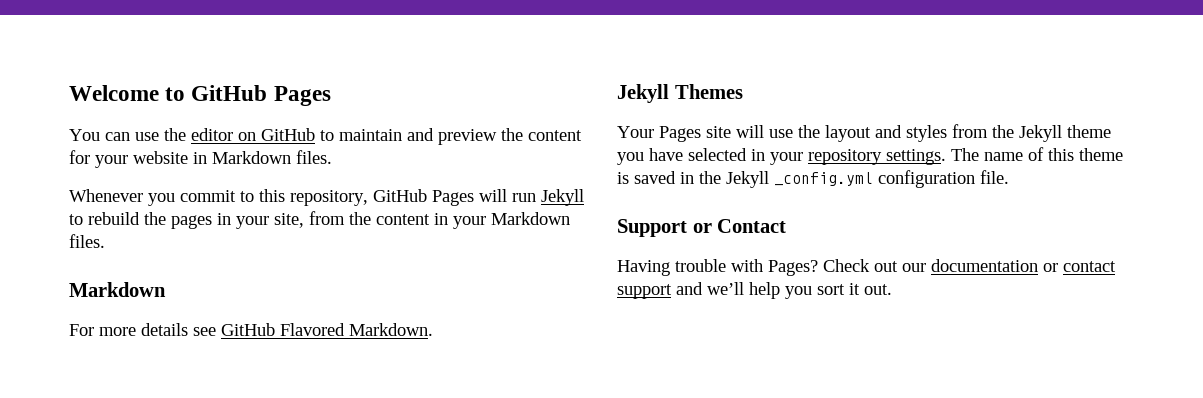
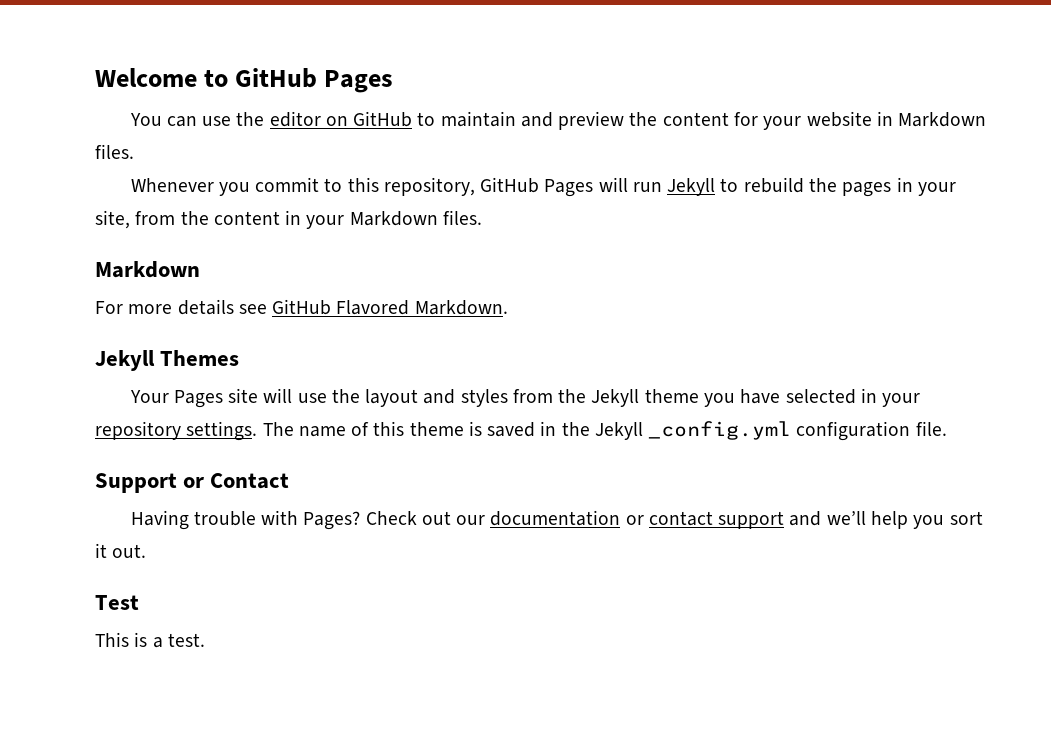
+ Test
+ This is a test.

